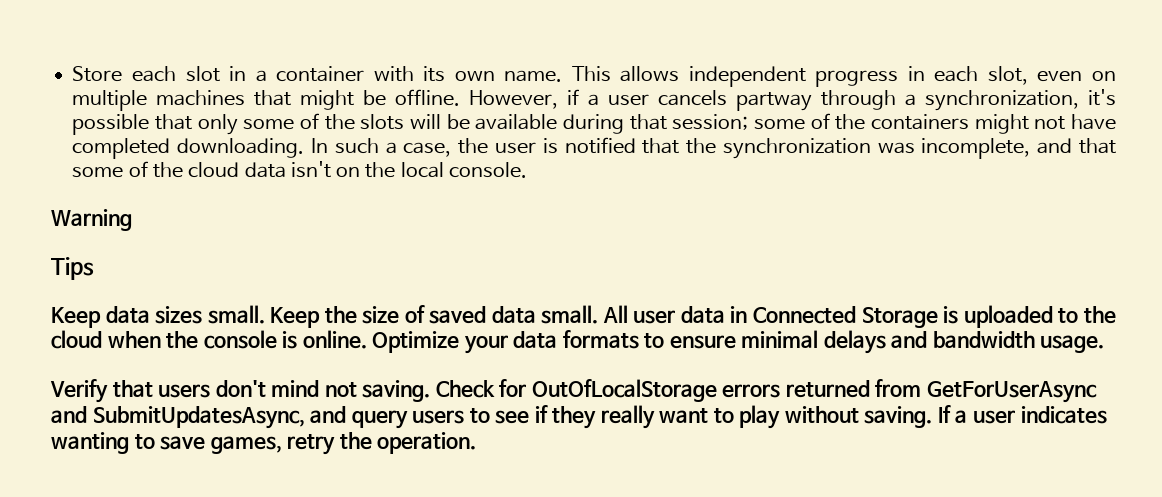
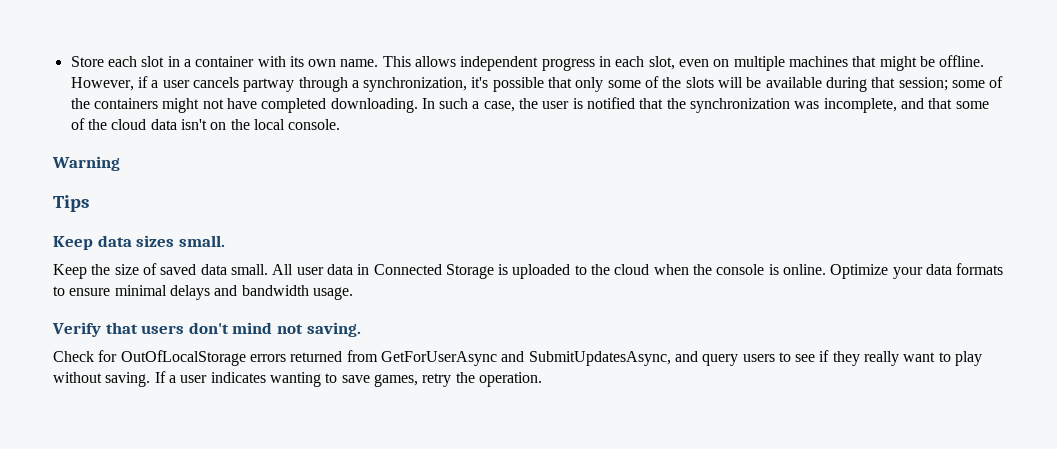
- Keep data sizes small. Keep the size of saved data small.
+ Keep data sizes small.
+ Keep the size of saved data small.
- Verify that users don't mind not saving. Check for OutOfLocalStorage errors returned from GetForUserAsync and SubmitUpdatesAsync, and query users to see if they really want to play without saving.
+ Verify that users don't mind not saving.
+ Check for OutOfLocalStorage errors returned from GetForUserAsync and SubmitUpdatesAsync, and query users to see if they really want to play without saving.

